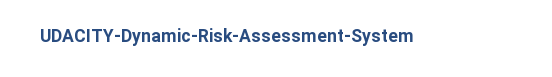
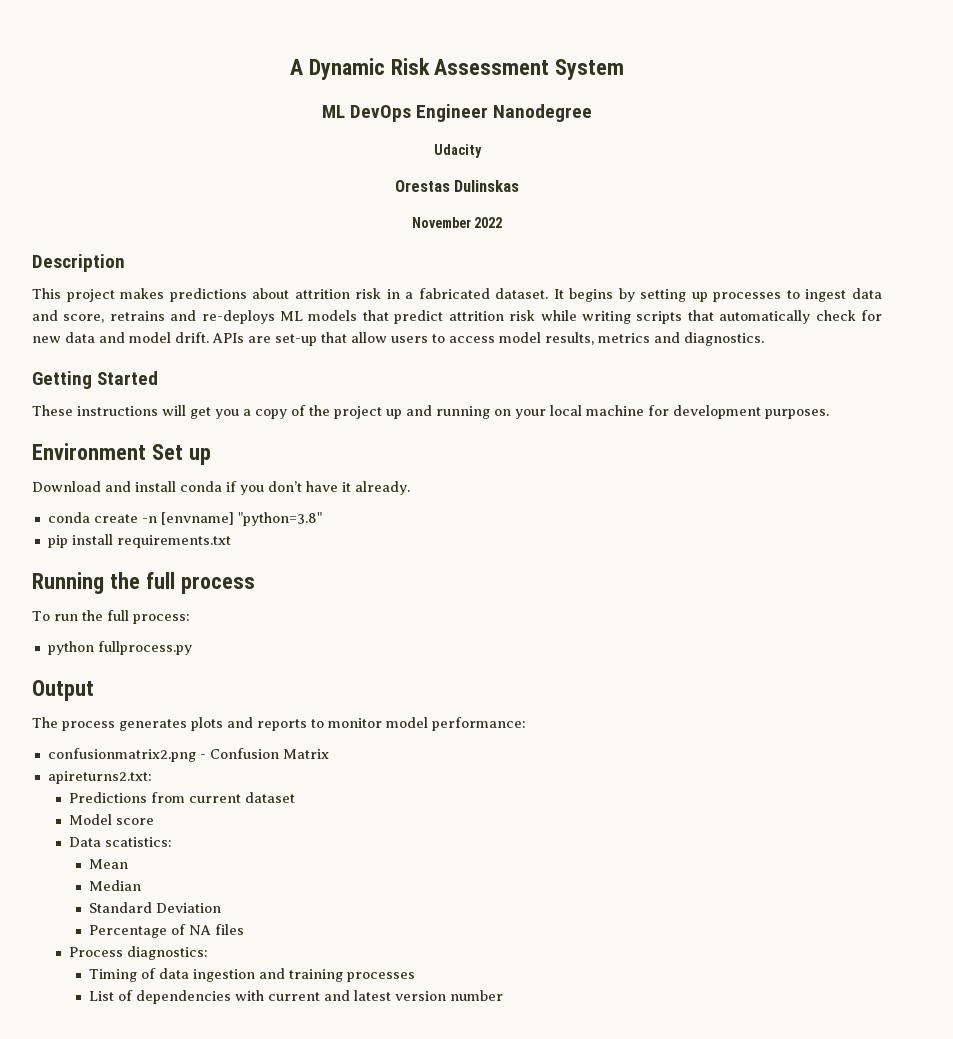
- UDACITY-Dynamic-Risk-Assessment-System
+ A Dynamic Risk Assessment System
+ ML DevOps Engineer Nanodegree
+ Udacity
+ Orestas Dulinskas
+ November 2022
+ Description
+ This project makes predictions about attrition risk in a fabricated dataset. It begins by setting up processes to ingest data and score, retrains and re-deploys ML models that predict attrition risk while writing scripts that automatically check for new data and model drift. APIs are set-up that allow users to access model results, metrics and diagnostics.
+ Getting Started
+ These instructions will get you a copy of the project up and running on your local machine for development purposes.
+ Environment Set up
+ Download and install conda if you don’t have it already.
+ conda create -n [envname] "python=3.8"
+ pip install requirements.txt
+ Running the full process
+ To run the full process:
+ python fullprocess.py
+ Output
+ The process generates plots and reports to monitor model performance:
+ confusionmatrix2.png - Confusion Matrix
+ apireturns2.txt:
+ Predictions from current dataset
+ Model score
+ Data scatistics:
+ Mean
+ Median
+ Standard Deviation
+ Percentage of NA files
+ Process diagnostics:
+ Timing of data ingestion and training processes
+ List of dependencies with current and latest version number

